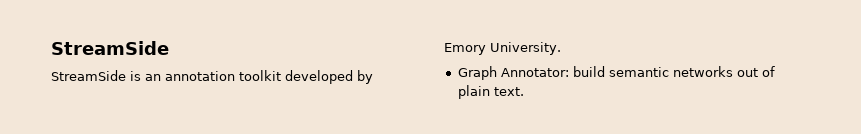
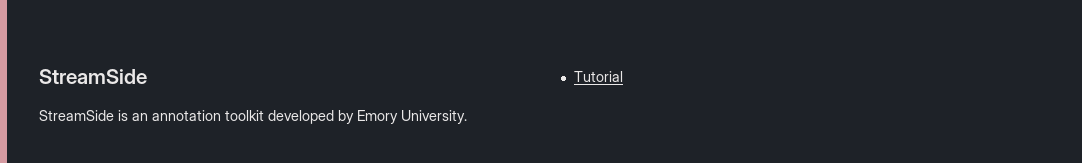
- Graph Annotator: build semantic networks out of plain text.
+ Tutorial

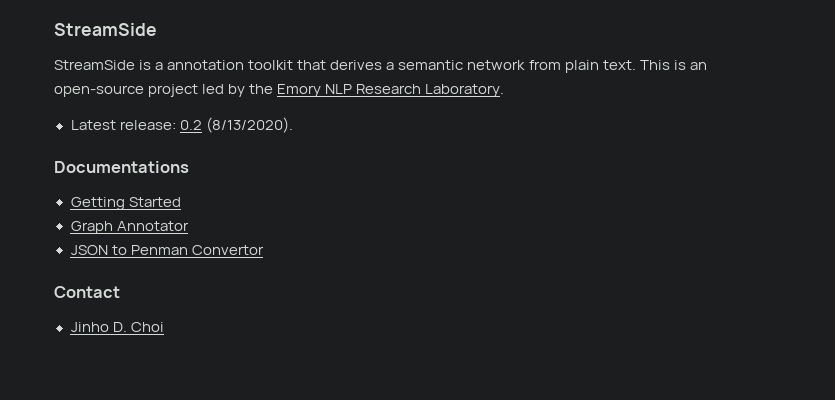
- StreamSide is an annotation toolkit developed by Emory University.
- Tutorial
+ StreamSide is a annotation toolkit that derives a semantic network from plain text. This is an open-source project led by the Emory NLP Research Laboratory.
+ Latest release: 0.2 (8/13/2020).
+ Documentations
+ Getting Started
+ Graph Annotator
+ JSON to Penman Convertor
+ Contact
+ Jinho D. Choi

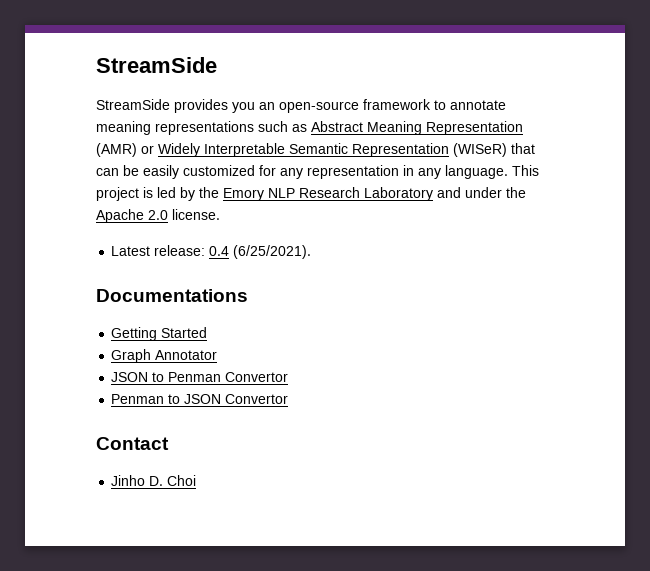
- StreamSide is a annotation toolkit that derives a semantic network from plain text. This is an open-source project led by the Emory NLP Research Laboratory.
+ StreamSide provides you an open-source framework to annotate meaning representations such as Abstract Meaning Representation (AMR) or Widely Interpretable Semantic Representation (WISeR) that can be easily customized for any representation in any language. This project is led by the Emory NLP Research Laboratory and under the Apache 2.0 license.
- Latest release: 0.2 (8/13/2020).
+ Latest release: 0.4 (6/25/2021).
+ Penman to JSON Convertor

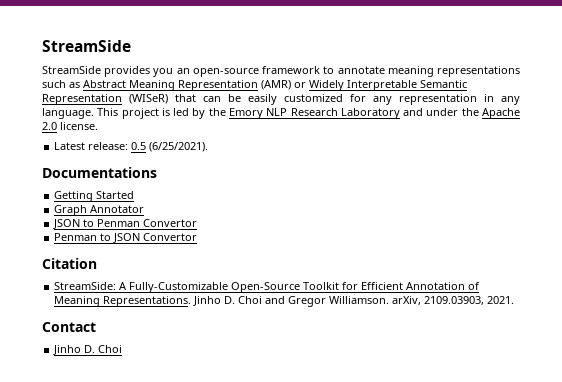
- Latest release: 0.4 (6/25/2021).
+ Latest release: 0.5 (6/25/2021).
+ Citation
+ StreamSide: A Fully-Customizable Open-Source Toolkit for Efficient Annotation of Meaning Representations. Jinho D. Choi and Gregor Williamson. arXiv, 2109.03903, 2021.

